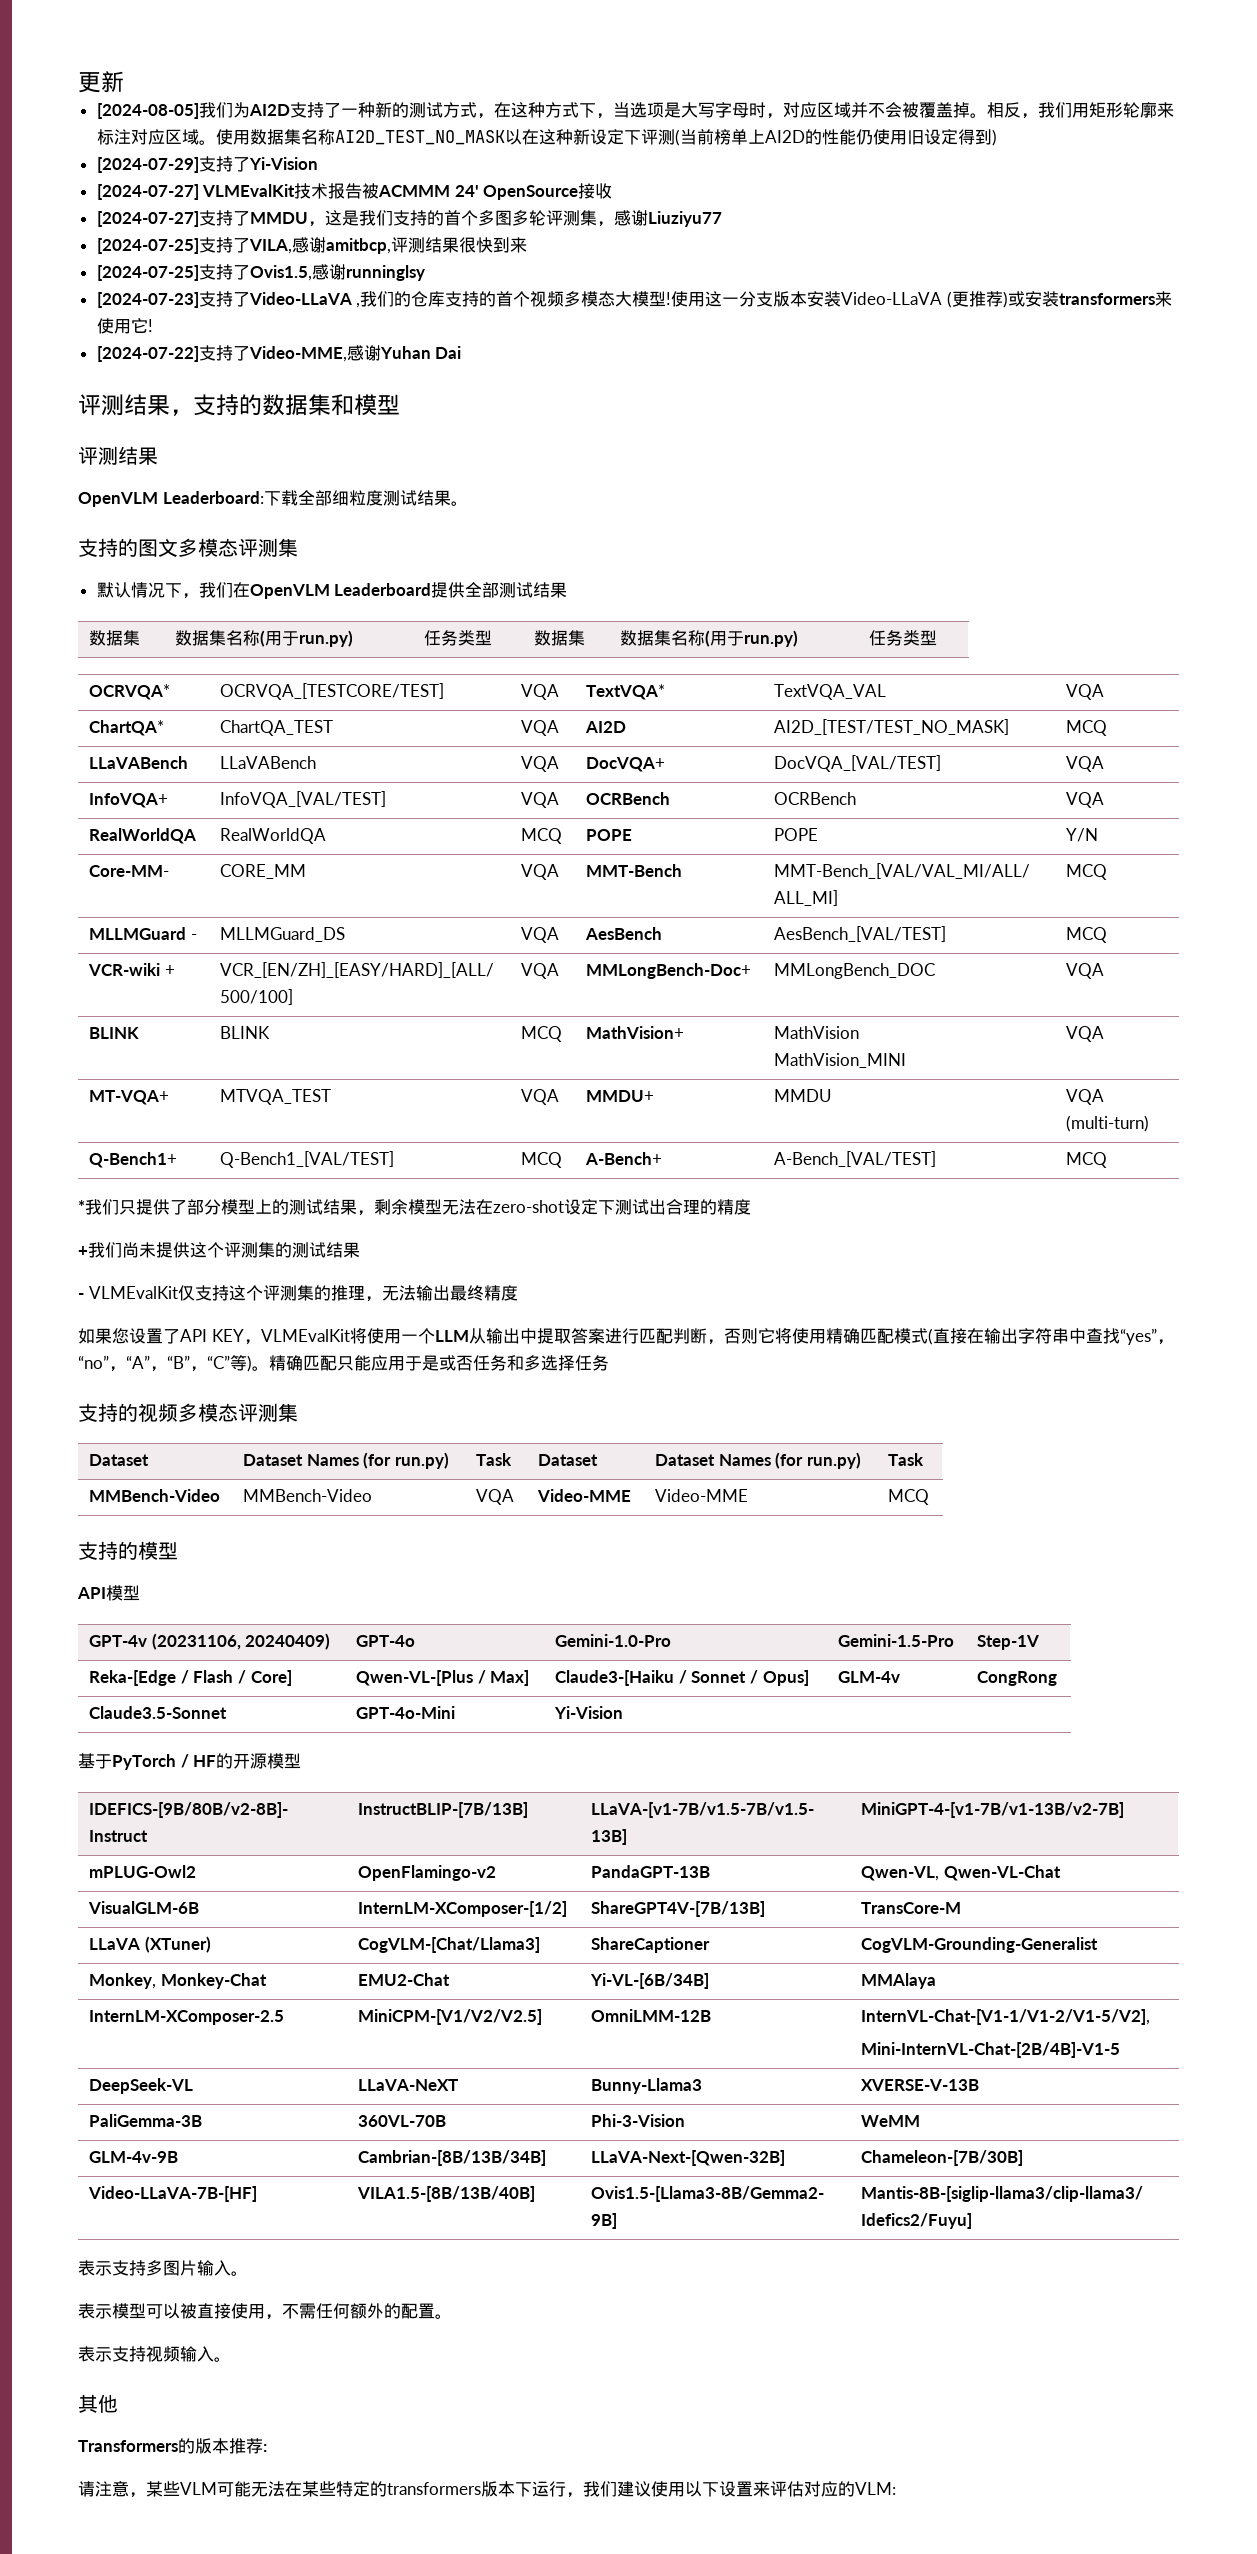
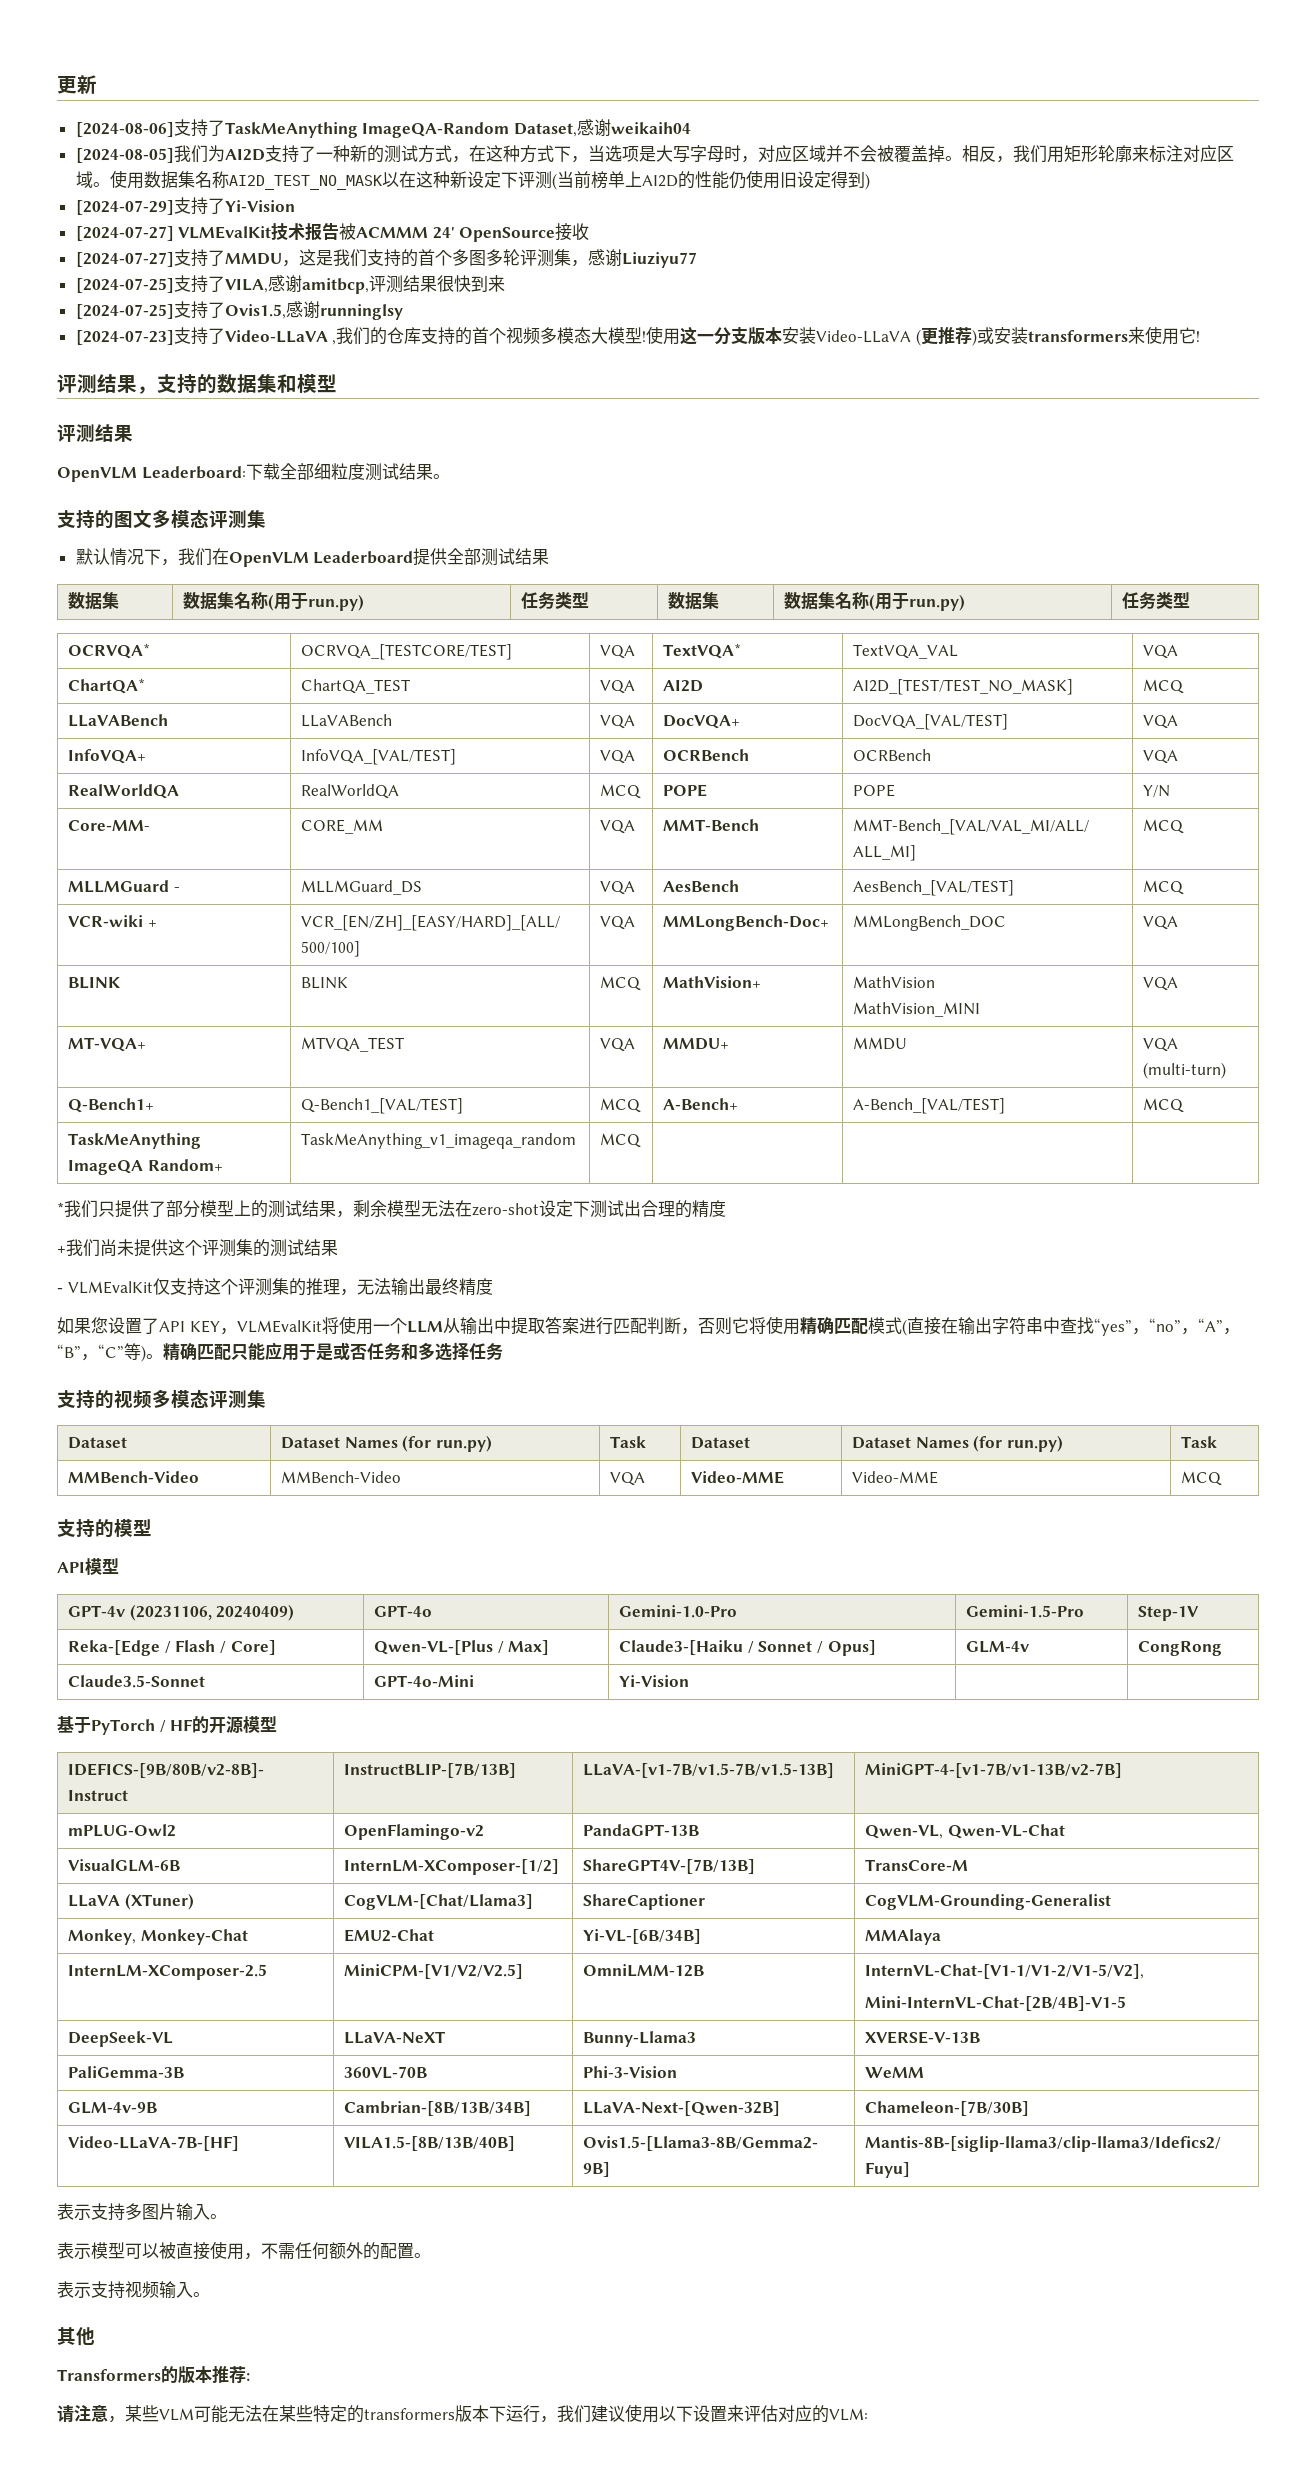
+ [2024-08-06]支持了TaskMeAnything ImageQA-Random Dataset,感谢weikaih04
- [2024-07-22]支持了Video-MME,感谢Yuhan Dai
+ TaskMeAnything ImageQA Random+ | TaskMeAnything_v1_imageqa_random | MCQ | | |

